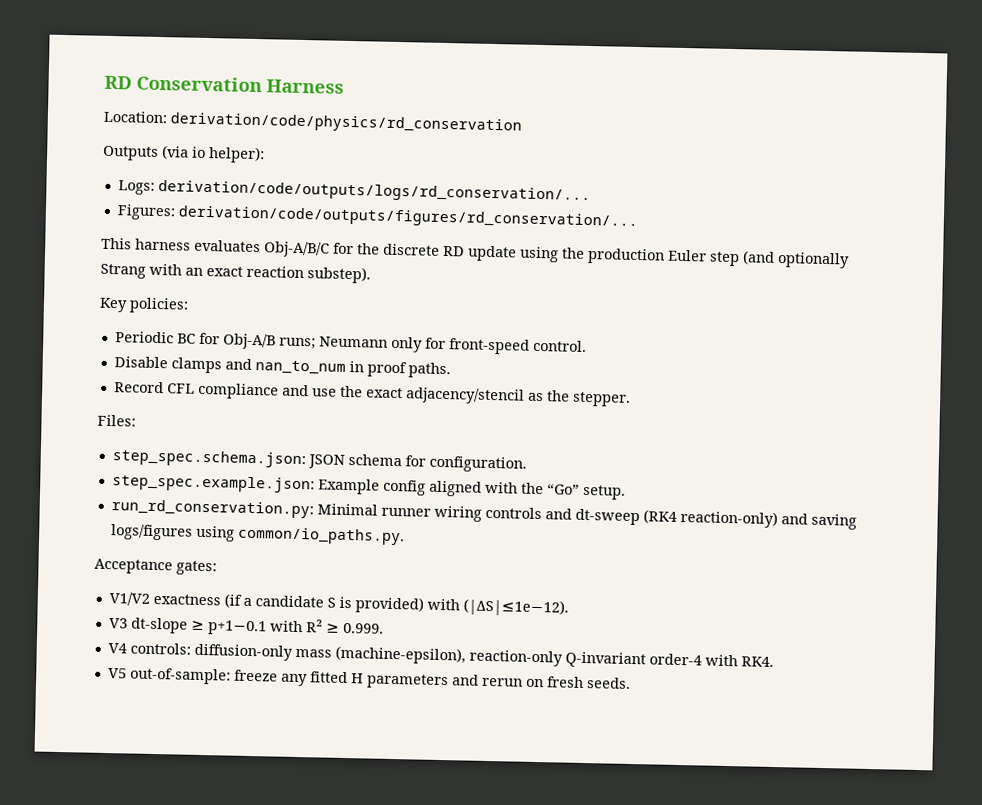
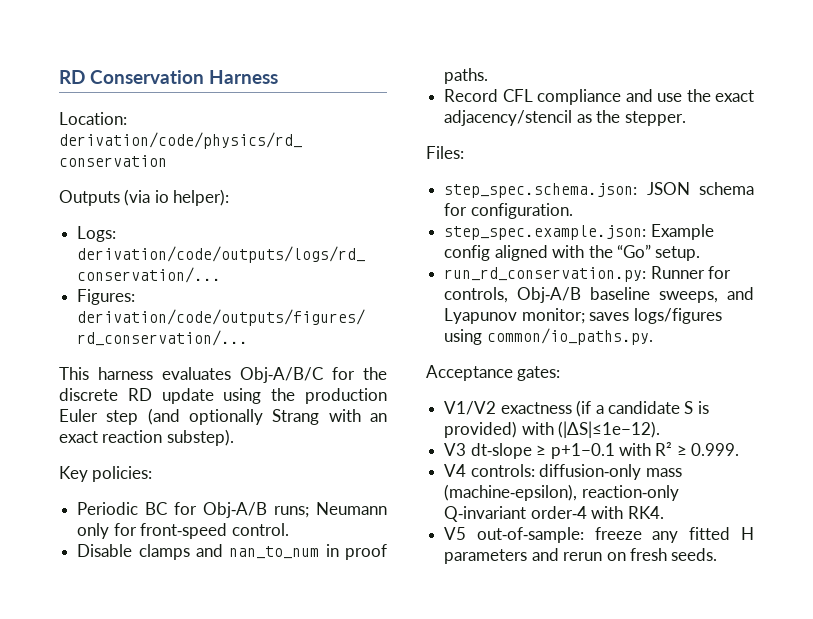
- run_rd_conservation.py: Minimal runner wiring controls and dt‑sweep (RK4 reaction‑only) and saving logs/figures using common/io_paths.py.
+ run_rd_conservation.py: Runner for controls, Obj‑A/B baseline sweeps, and Lyapunov monitor; saves logs/figures using common/io_paths.py.

